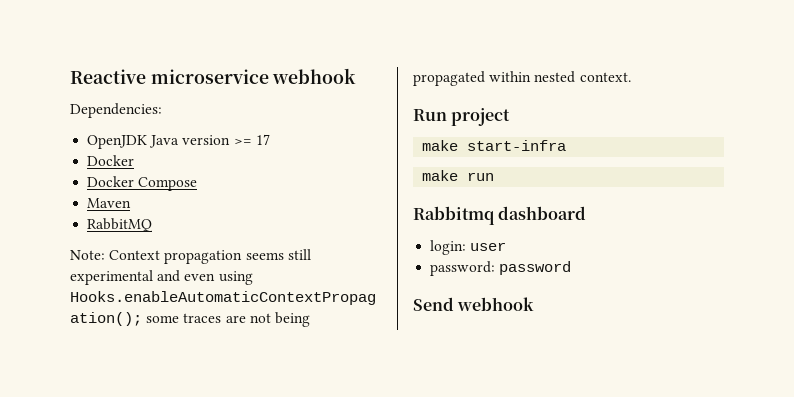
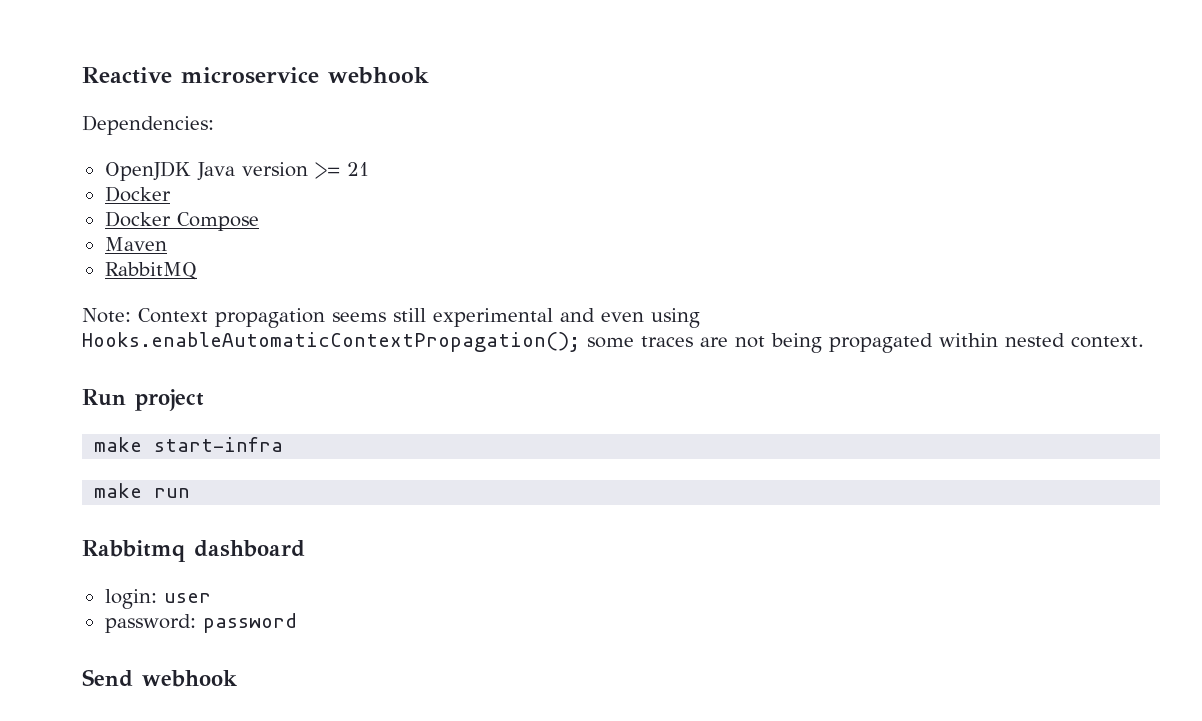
- OpenJDK Java version >= 17
+ OpenJDK Java version >= 21

